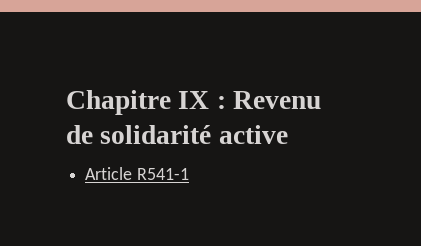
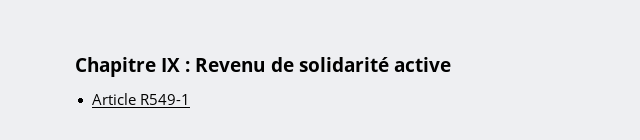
- Article R541-1
+ Article R549-1

